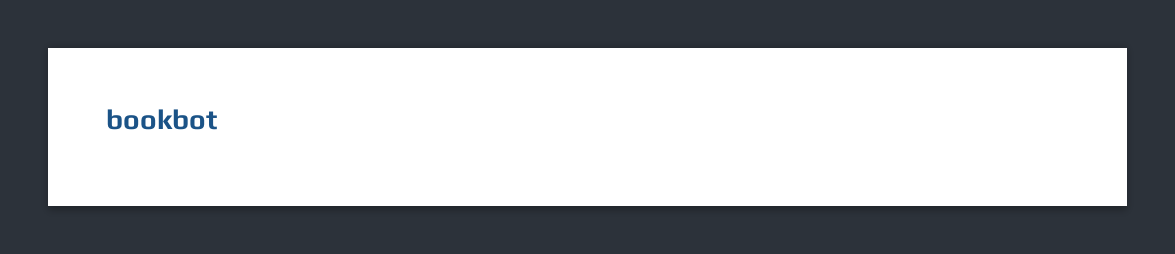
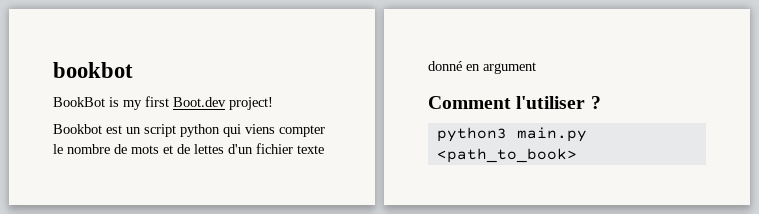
+ BookBot is my first Boot.dev project!
+ Bookbot est un script python qui viens compter le nombre de mots et de lettes d'un fichier texte donné en argument
+ Comment l'utiliser ?
+ python3 main.py <path_to_book>

